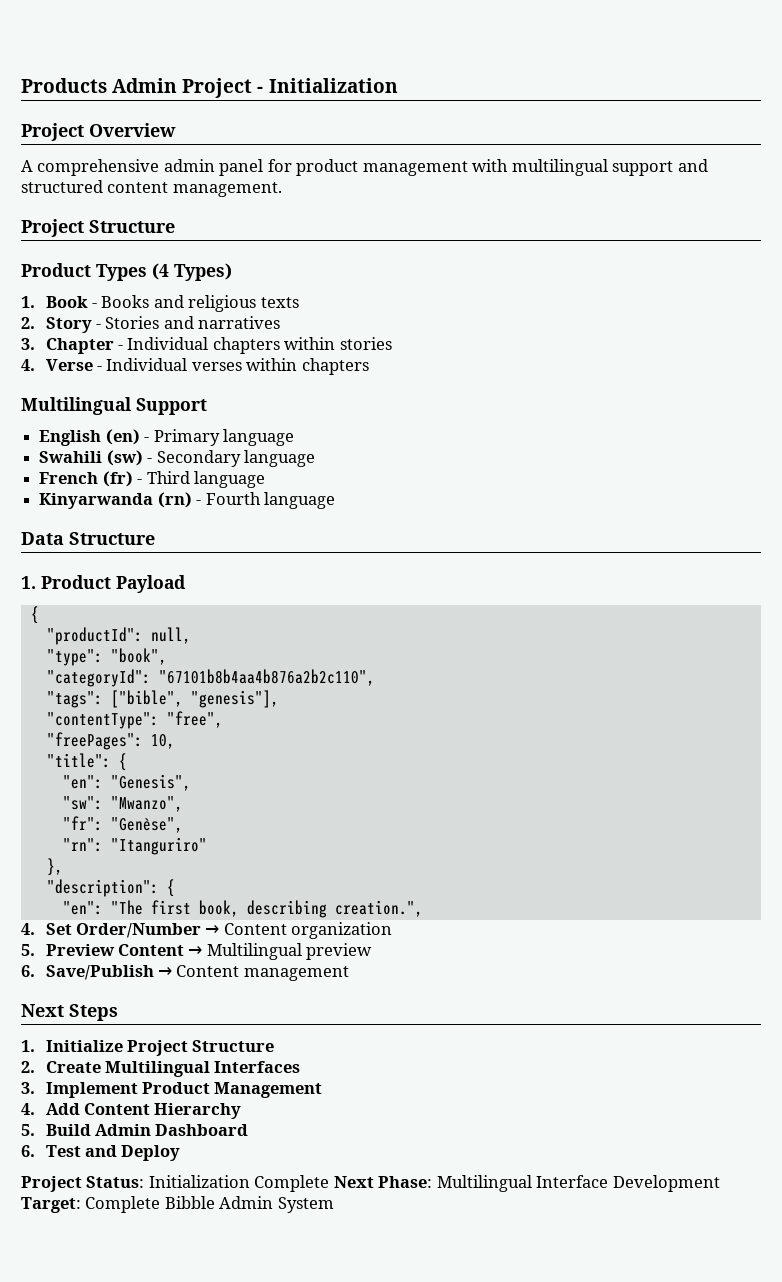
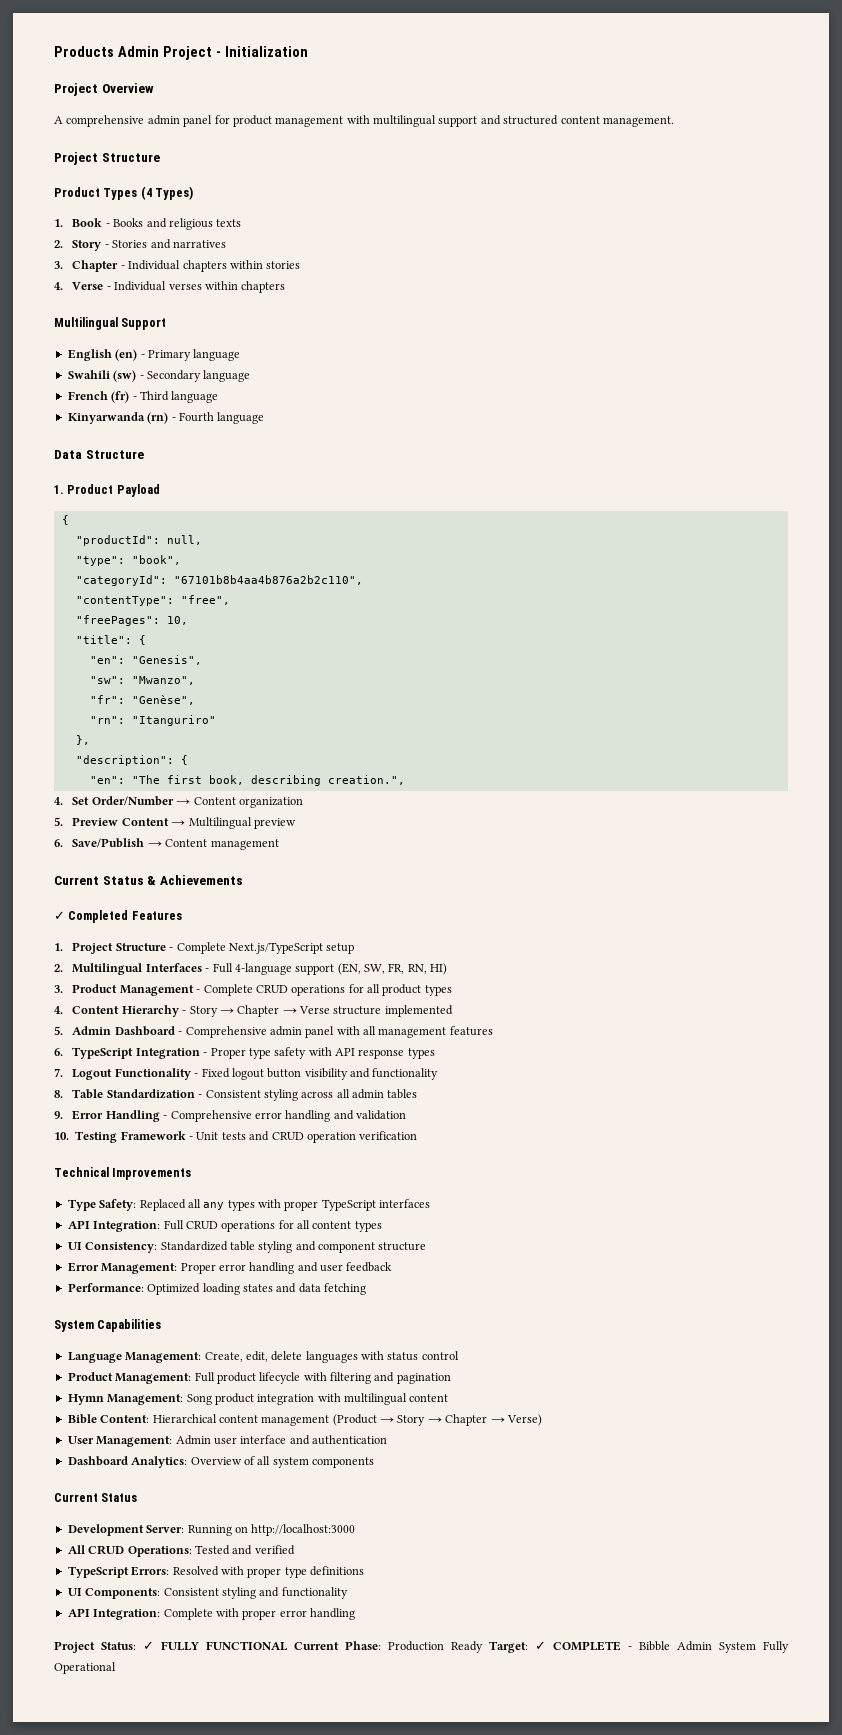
- "tags": ["bible", "genesis"],
- Next Steps
- 1. Initialize Project Structure
- 2. Create Multilingual Interfaces
- 3. Implement Product Management
- 4. Add Content Hierarchy
- 5. Build Admin Dashboard
- 6. Test and Deploy
- Project Status: Initialization Complete Next Phase: Multilingual Interface Development Target: Complete Bibble Admin System
+ Current Status & Achievements
+ ✓ Completed Features
+ 1. Project Structure - Complete Next.js/TypeScript setup
+ 2. Multilingual Interfaces - Full 4-language support (EN, SW, FR, RN, HI)
+ 3. Product Management - Complete CRUD operations for all product types
+ 4. Content Hierarchy - Story → Chapter → Verse structure implemented
+ 5. Admin Dashboard - Comprehensive admin panel with all management features
+ 6. TypeScript Integration - Proper type safety with API response types
+ 7. Logout Functionality - Fixed logout button visibility and functionality
+ 8. Table Standardization - Consistent styling across all admin tables
+ 9. Error Handling - Comprehensive error handling and validation
+ 10. Testing Framework - Unit tests and CRUD operation verification
+ Technical Improvements
+ Type Safety: Replaced all any types with proper TypeScript interfaces
+ API Integration: Full CRUD operations for all content types
+ UI Consistency: Standardized table styling and component structure
+ Error Management: Proper error handling and user feedback
+ Performance: Optimized loading states and data fetching
+ System Capabilities
+ Language Management: Create, edit, delete languages with status control
+ Product Management: Full product lifecycle with filtering and pagination
+ Hymn Management: Song product integration with multilingual content
+ Bible Content: Hierarchical content management (Product → Story → Chapter → Verse)
+ User Management: Admin user interface and authentication
+ Dashboard Analytics: Overview of all system components
+ Current Status
+ Development Server: Running on http://localhost:3000
+ All CRUD Operations: Tested and verified
+ TypeScript Errors: Resolved with proper type definitions
+ UI Components: Consistent styling and functionality
+ API Integration: Complete with proper error handling
+ Project Status: ✓ FULLY FUNCTIONAL Current Phase: Production Ready Target: ✓ COMPLETE - Bibble Admin System Fully Operational

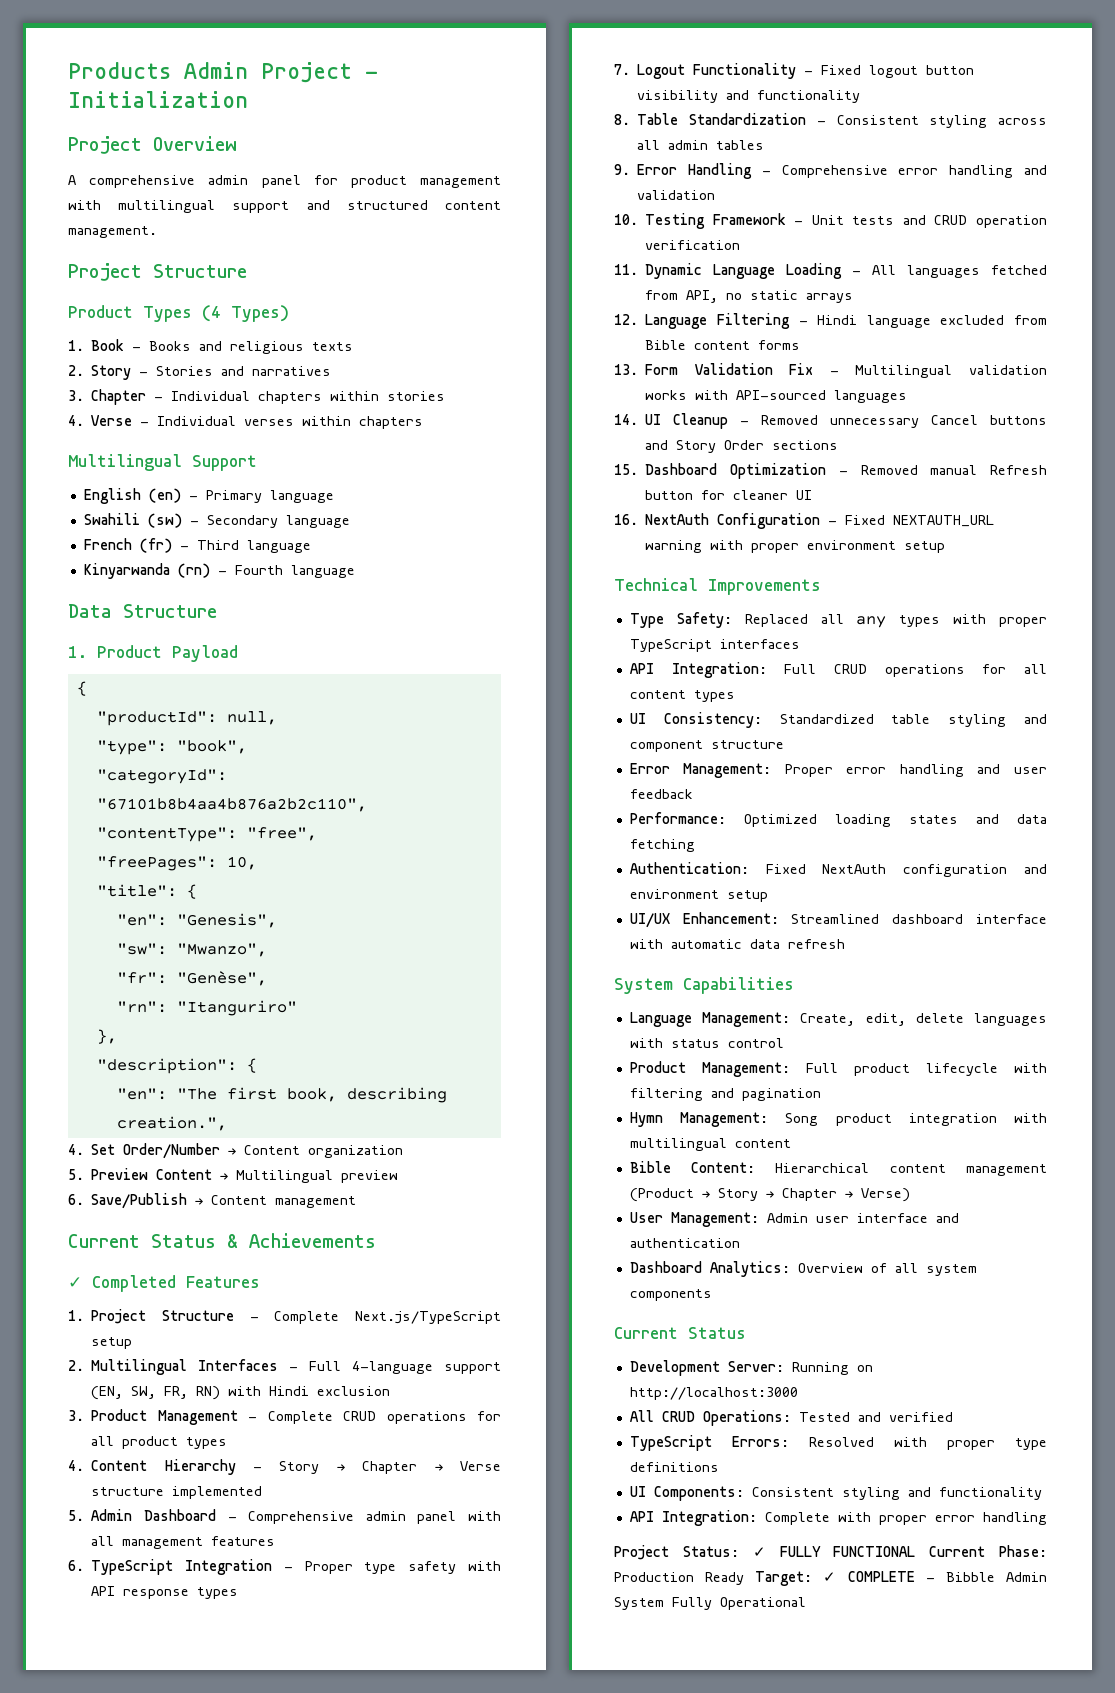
- 2. Multilingual Interfaces - Full 4-language support (EN, SW, FR, RN, HI)
+ 2. Multilingual Interfaces - Full 4-language support (EN, SW, FR, RN) with Hindi exclusion
+ 11. Dynamic Language Loading - All languages fetched from API, no static arrays
+ 12. Language Filtering - Hindi language excluded from Bible content forms
+ 13. Form Validation Fix - Multilingual validation works with API-sourced languages
+ 14. UI Cleanup - Removed unnecessary Cancel buttons and Story Order sections
+ 15. Dashboard Optimization - Removed manual Refresh button for cleaner UI
+ 16. NextAuth Configuration - Fixed NEXTAUTH_URL warning with proper environment setup
+ Authentication: Fixed NextAuth configuration and environment setup
+ UI/UX Enhancement: Streamlined dashboard interface with automatic data refresh

